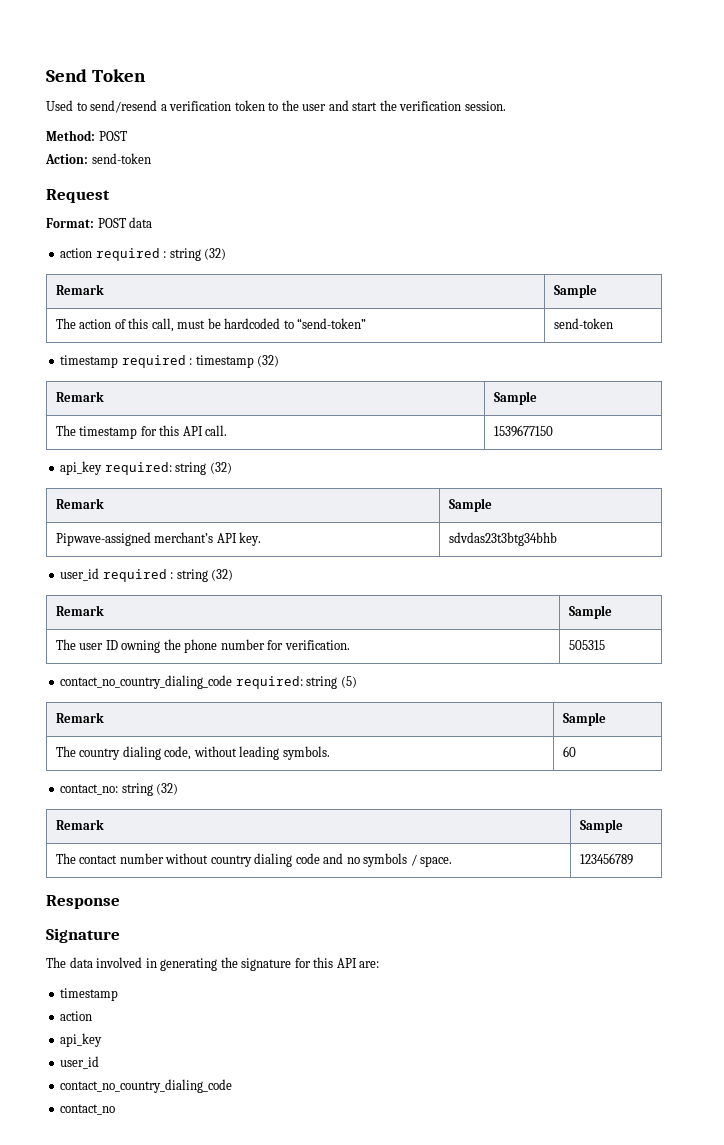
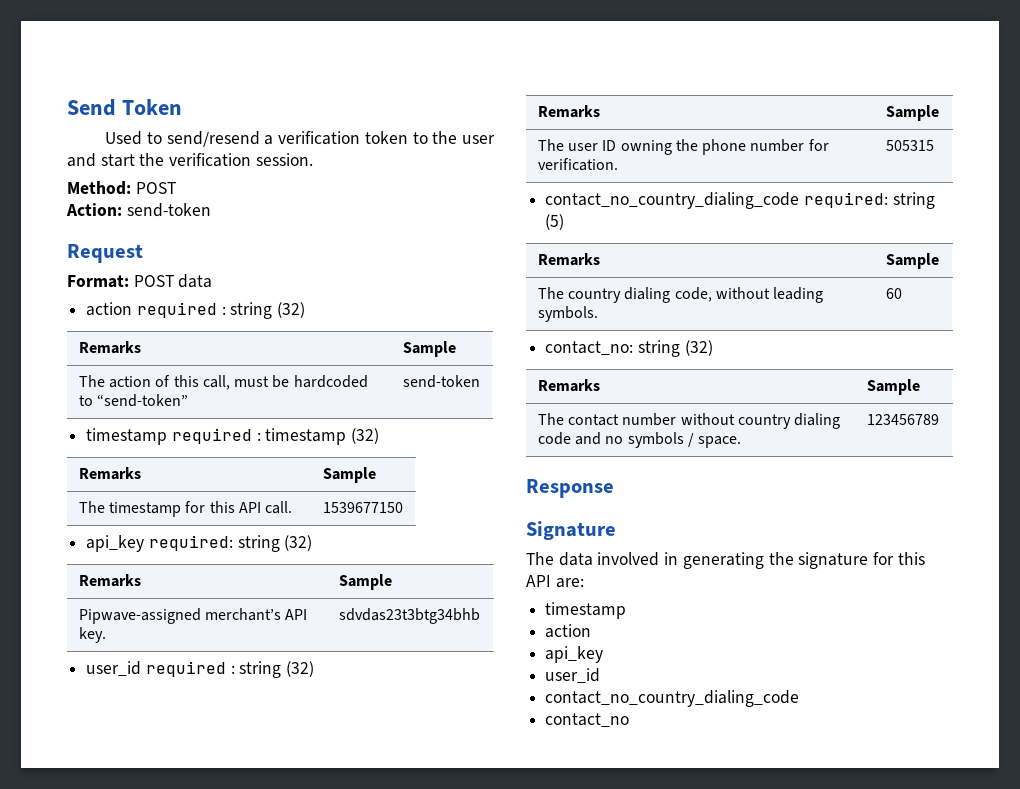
  action required : string (32)
- Remark | Sample
+ Remarks | Sample
  timestamp required : timestamp (32)
- Remark | Sample
+ Remarks | Sample
  api_key required: string (32)
- Remark | Sample
+ Remarks | Sample
  user_id required : string (32)
- Remark | Sample
+ Remarks | Sample
  contact_no_country_dialing_code required: string (5)
- Remark | Sample
+ Remarks | Sample
  contact_no: string (32)
- Remark | Sample
+ Remarks | Sample

